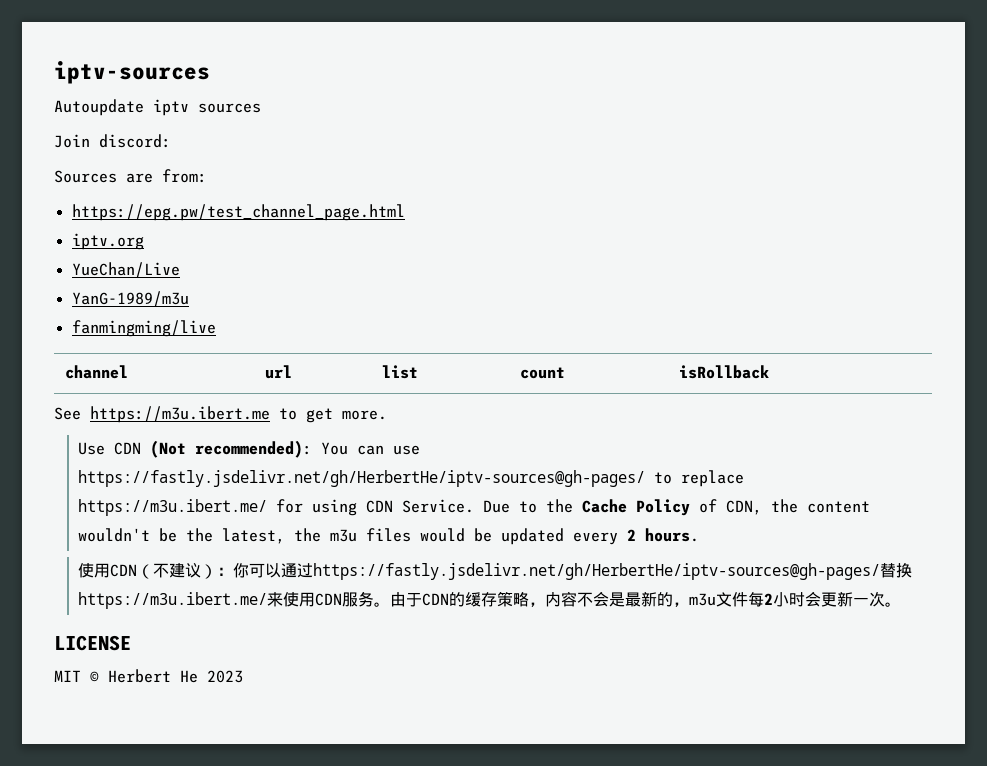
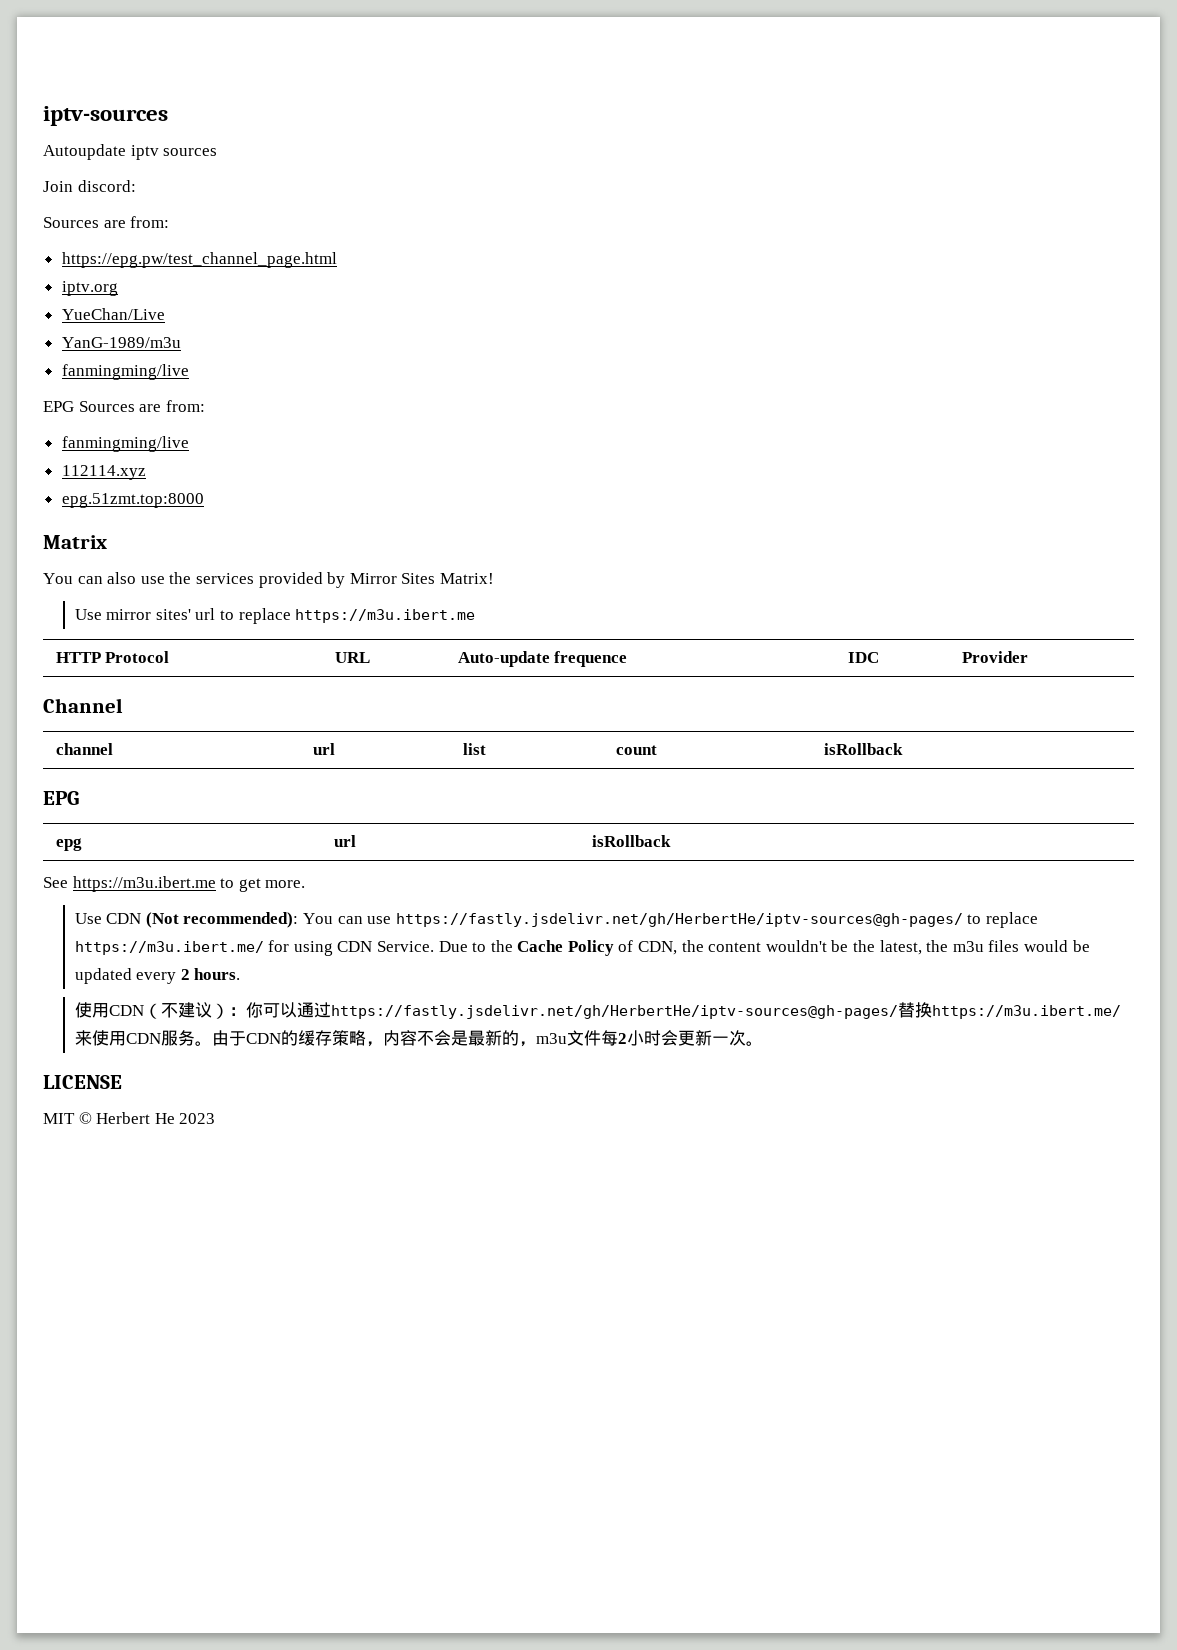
+ EPG Sources are from:
+ fanmingming/live
+ 112114.xyz
+ epg.51zmt.top:8000
+ Matrix
+ You can also use the services provided by Mirror Sites Matrix!
+ Use mirror sites' url to replace https://m3u.ibert.me
+ HTTP Protocol | URL | Auto-update frequence | IDC | Provider
+ Channel
  channel | url | list | count | isRollback
+ EPG
+ epg | url | isRollback

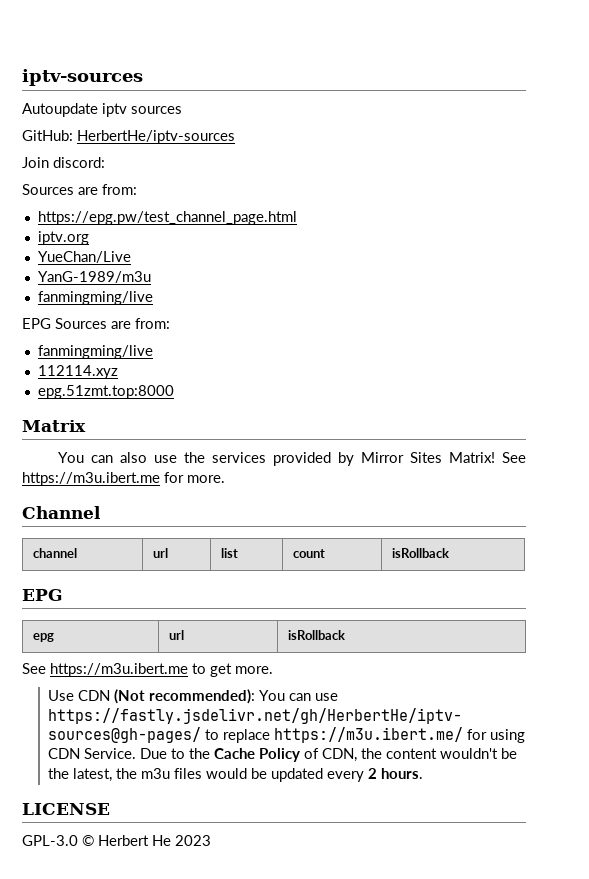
+ GitHub: HerbertHe/iptv-sources
- You can also use the services provided by Mirror Sites Matrix!
- Use mirror sites' url to replace https://m3u.ibert.me
- HTTP Protocol | URL | Auto-update frequence | IDC | Provider
+ You can also use the services provided by Mirror Sites Matrix! See https://m3u.ibert.me for more.
- 使用CDN（不建议）：你可以通过https://fastly.jsdelivr.net/gh/HerbertHe/iptv-sources@gh-pages/替换https://m3u.ibert.me/来使用CDN服务。由于CDN的缓存策略，内容不会是最新的，m3u文件每2小时会更新一次。
- MIT © Herbert He 2023
+ GPL-3.0 © Herbert He 2023

